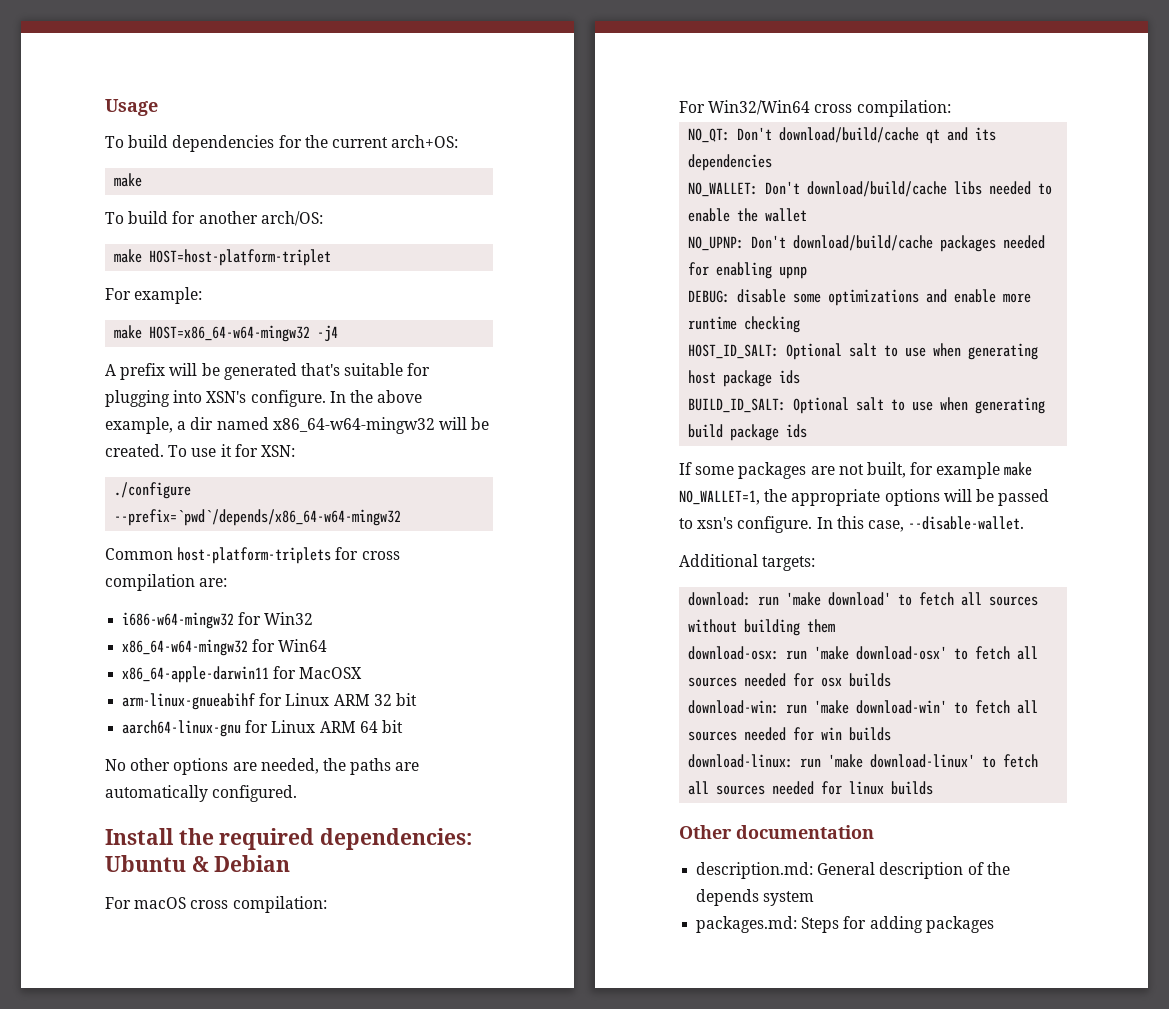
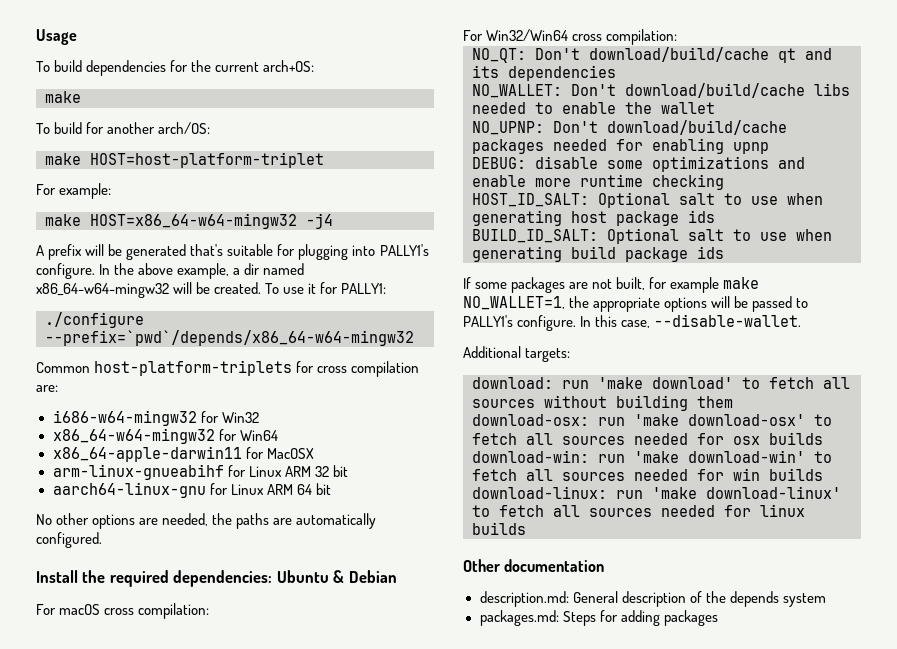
- A prefix will be generated that's suitable for plugging into XSN's configure.
+ A prefix will be generated that's suitable for plugging into PALLY1's configure.
- To use it for XSN:
+ To use it for PALLY1:
- If some packages are not built, for example make NO_WALLET=1, the appropriate options will be passed to xsn's configure.
+ If some packages are not built, for example make NO_WALLET=1, the appropriate options will be passed to PALLY1's configure.

